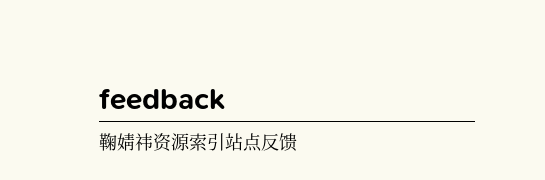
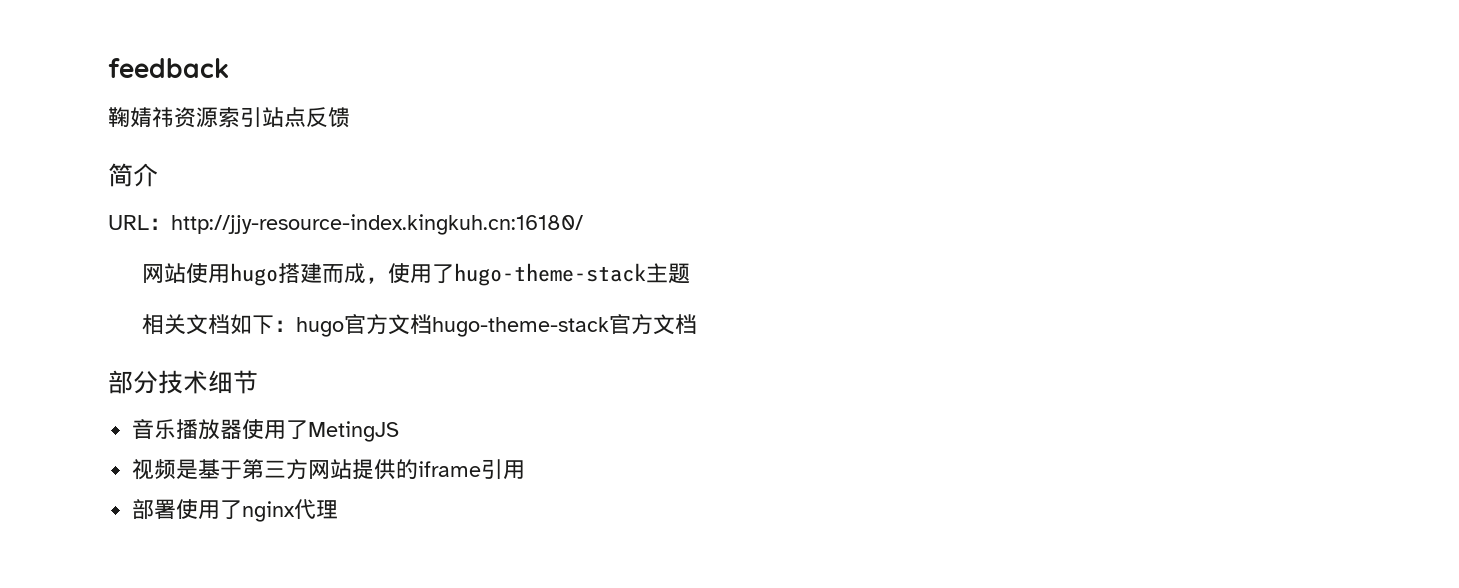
+ 简介
+ URL：http://jjy-resource-index.kingkuh.cn:16180/
+ 网站使用hugo搭建而成，使用了hugo-theme-stack主题
+ 相关文档如下：hugo官方文档hugo-theme-stack官方文档
+ 部分技术细节
+ 音乐播放器使用了MetingJS
+ 视频是基于第三方网站提供的iframe引用
+ 部署使用了nginx代理

